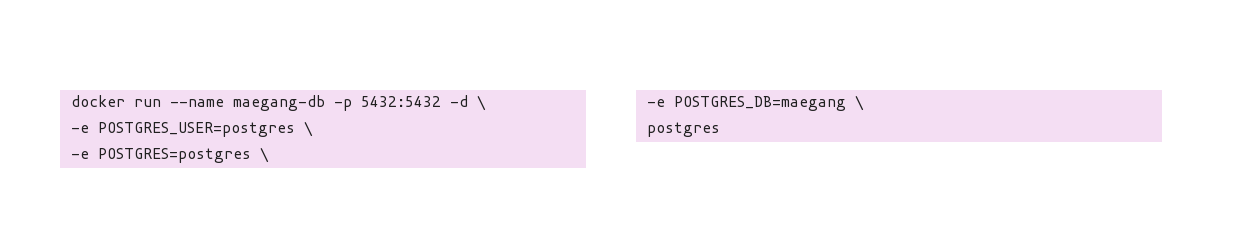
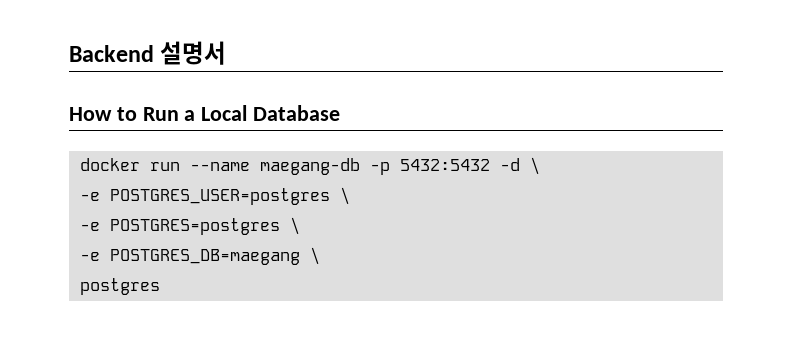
+ Backend 설명서
+ How to Run a Local Database

